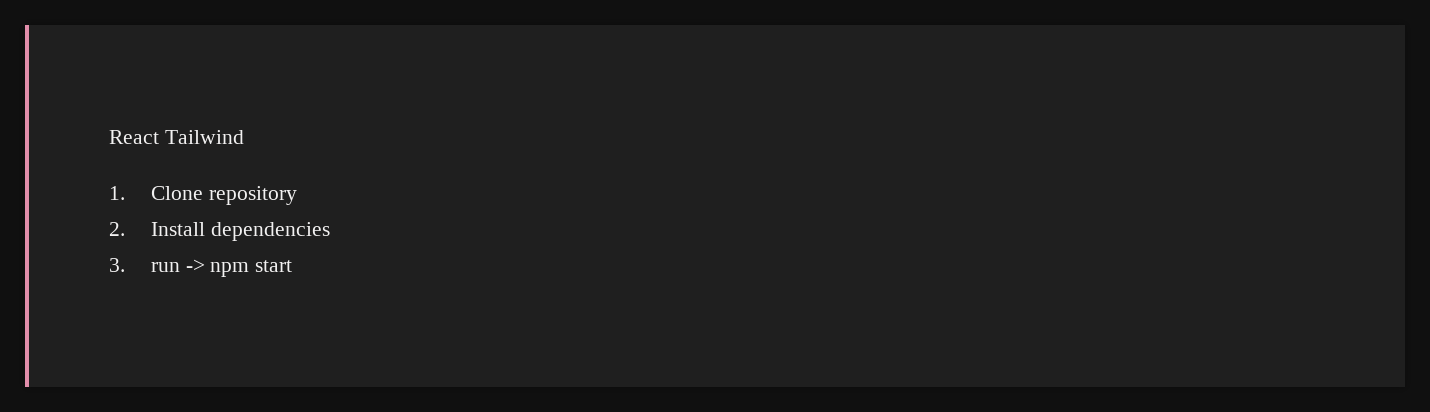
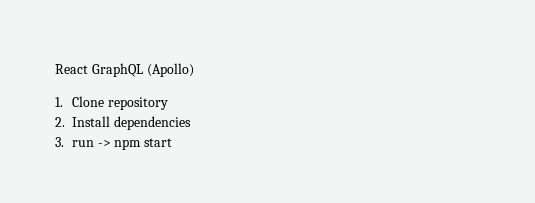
- React Tailwind
+ React GraphQL (Apollo)

